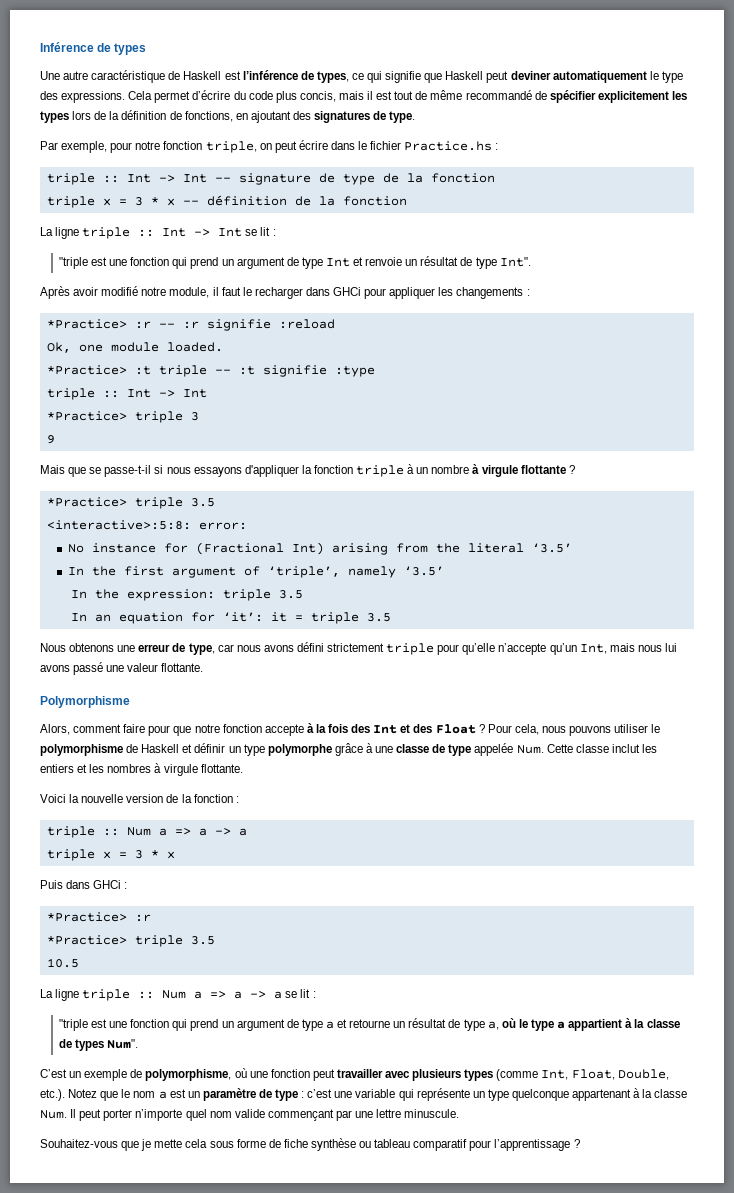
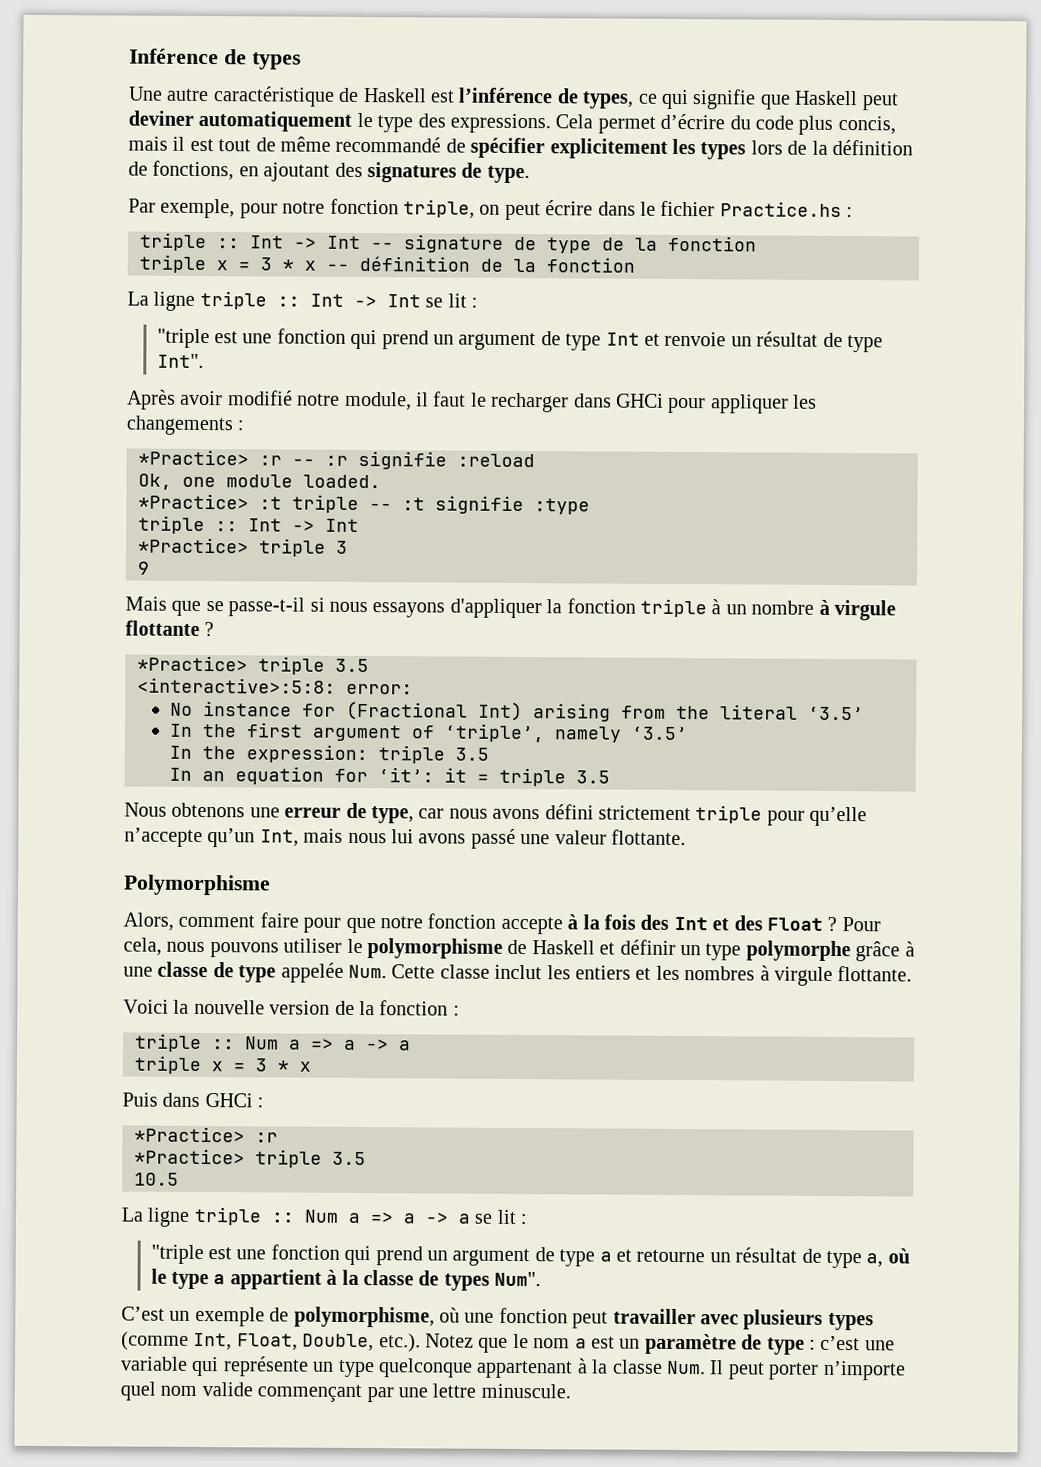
- Souhaitez-vous que je mette cela sous forme de fiche synthèse ou tableau comparatif pour l’apprentissage ?

